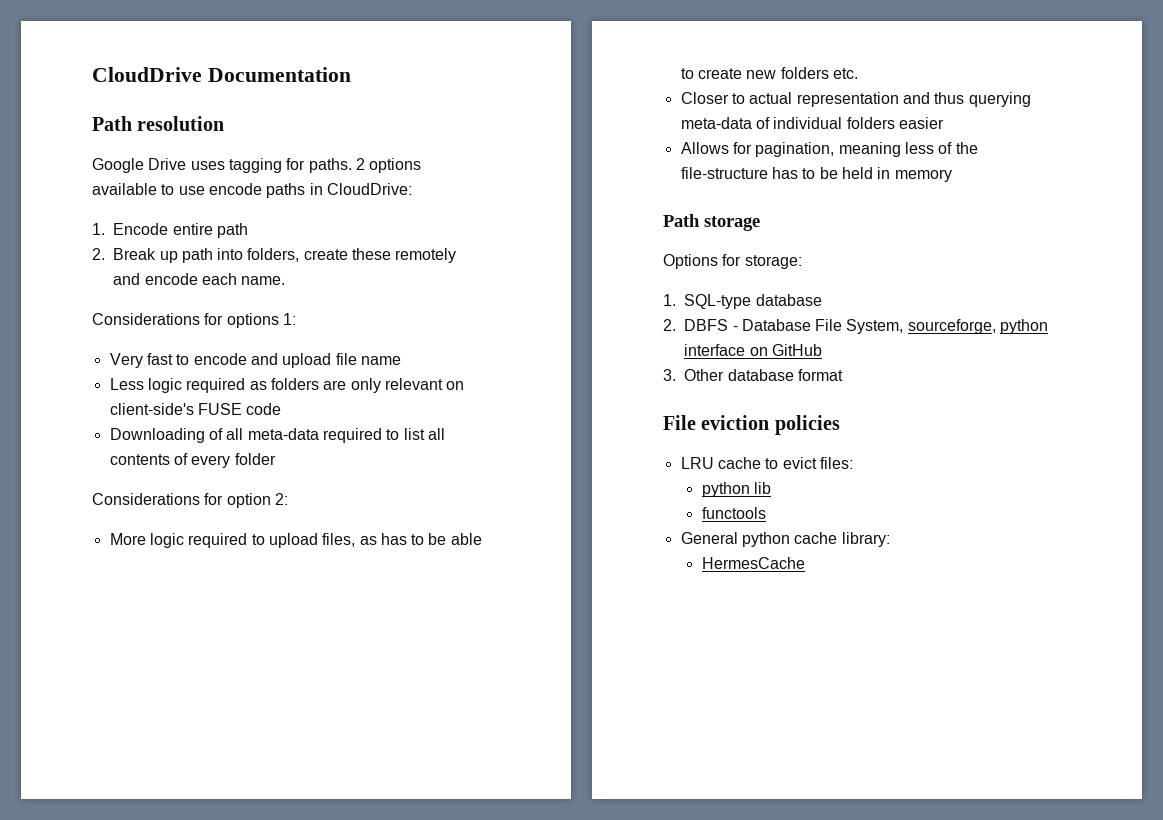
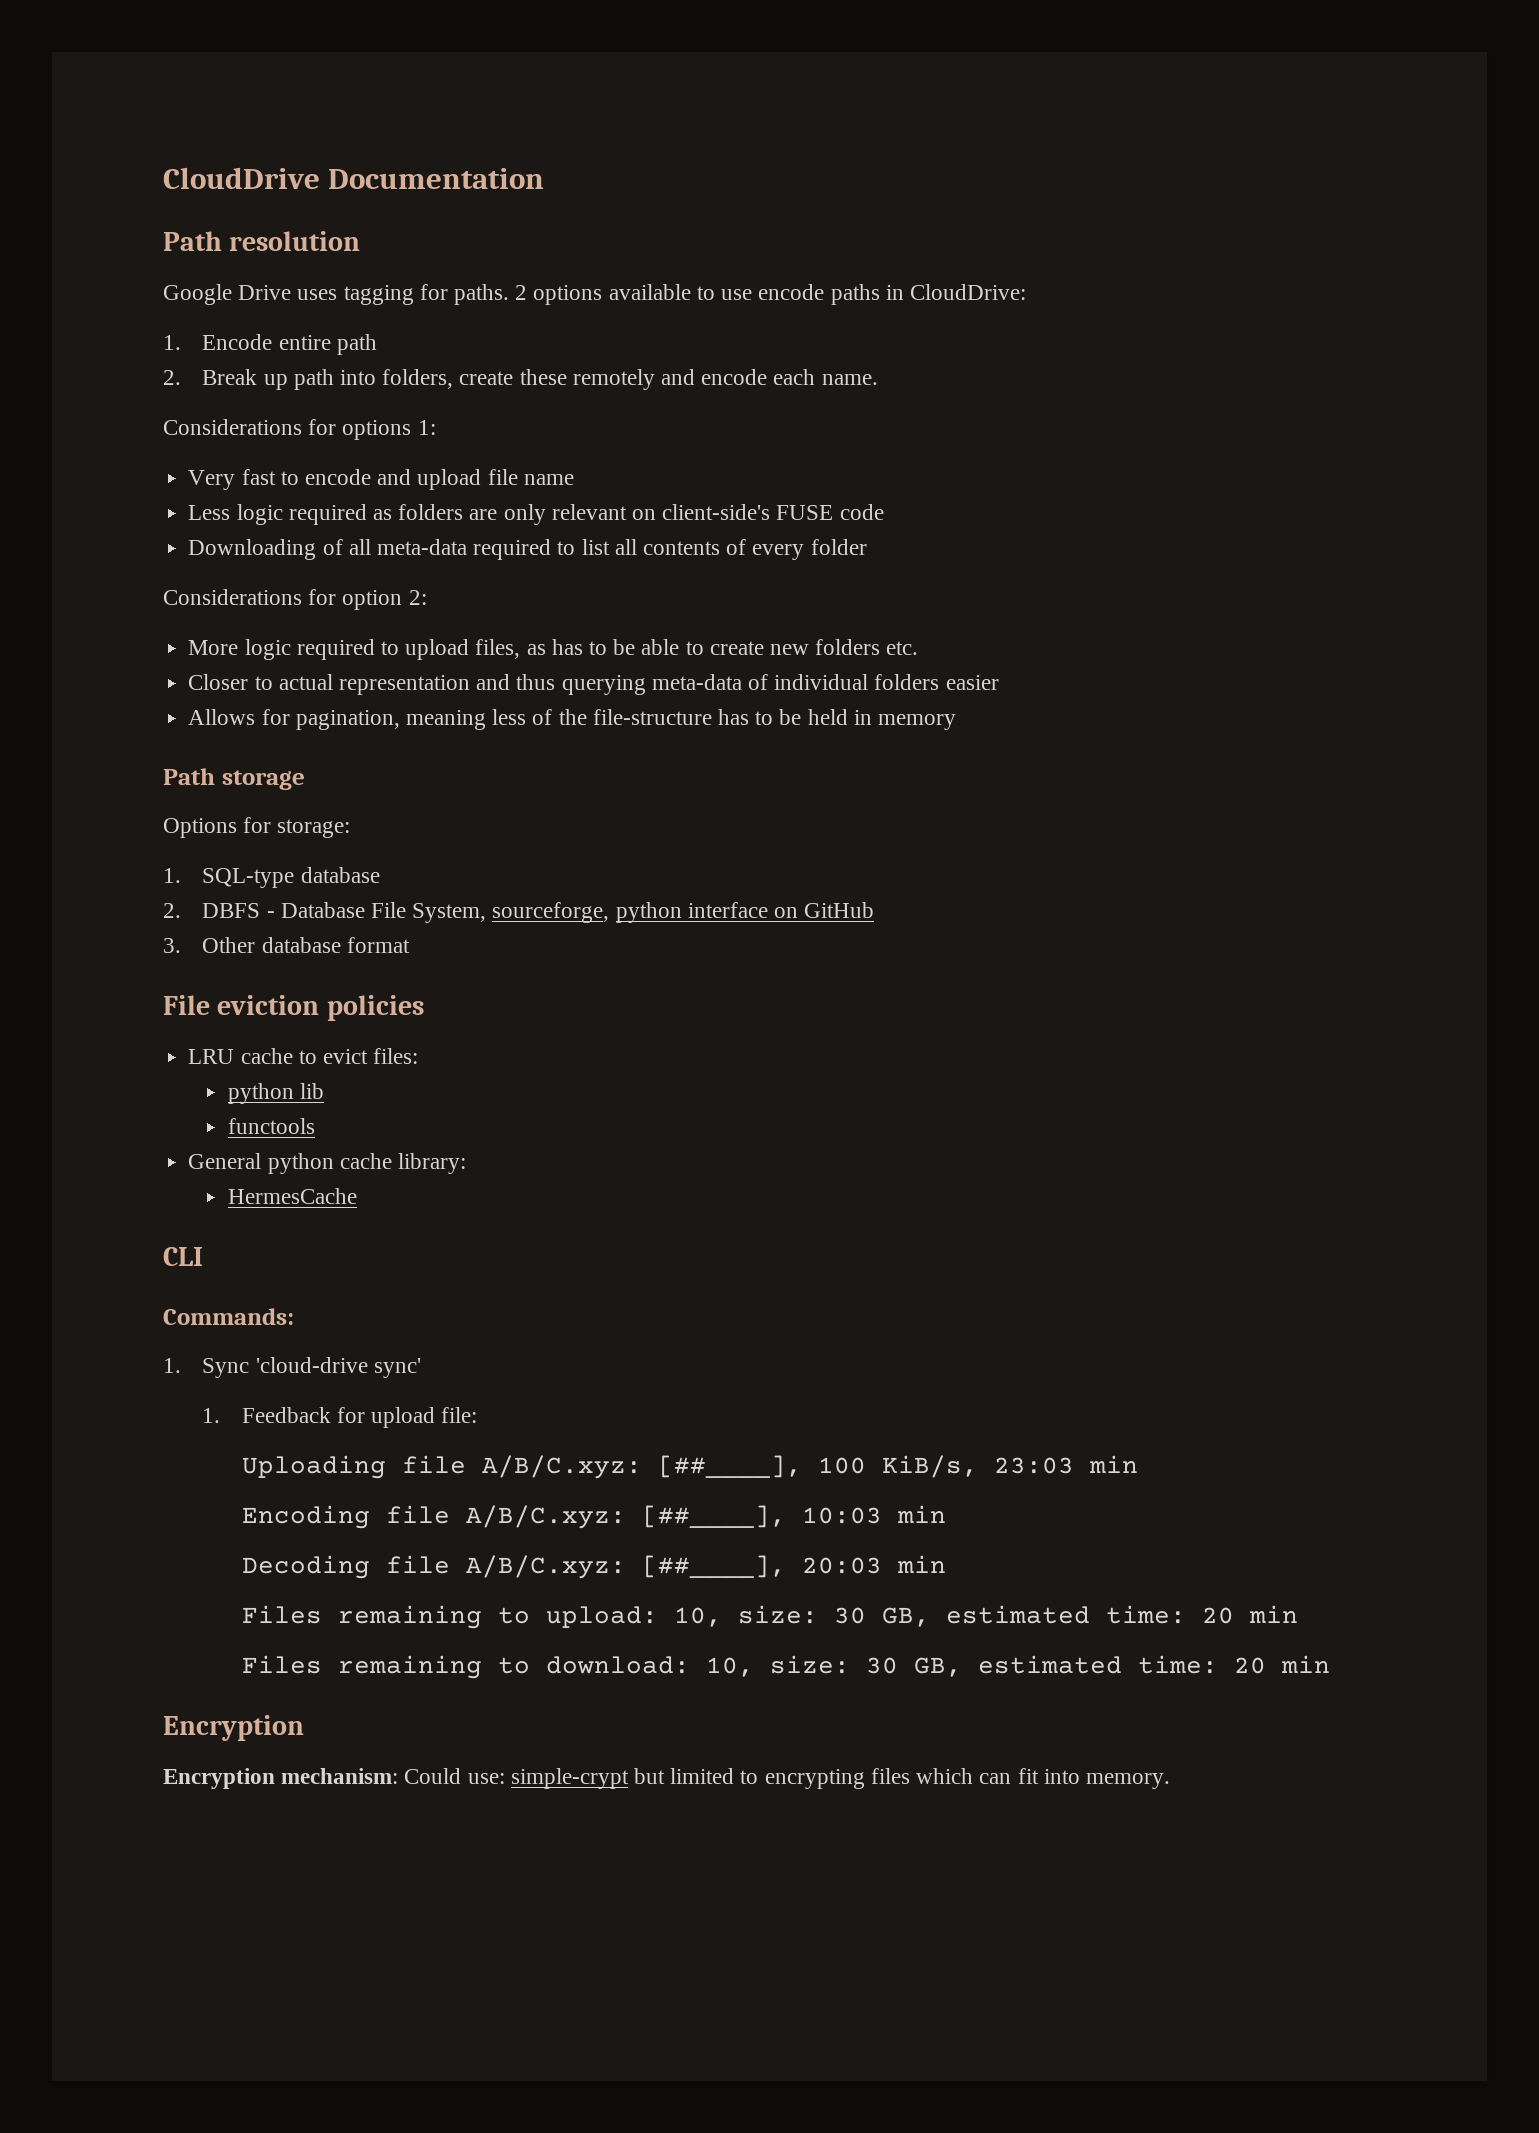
+ CLI
+ Commands:
+ 1. Sync 'cloud-drive sync'
+ 1. Feedback for upload file:
+ Uploading file A/B/C.xyz: [##____], 100 KiB/s, 23:03 min
+ Encoding file A/B/C.xyz: [##____], 10:03 min
+ Decoding file A/B/C.xyz: [##____], 20:03 min
+ Files remaining to upload: 10, size: 30 GB, estimated time: 20 min
+ Files remaining to download: 10, size: 30 GB, estimated time: 20 min
+ Encryption
+ Encryption mechanism: Could use: simple-crypt but limited to encrypting files which can fit into memory.

